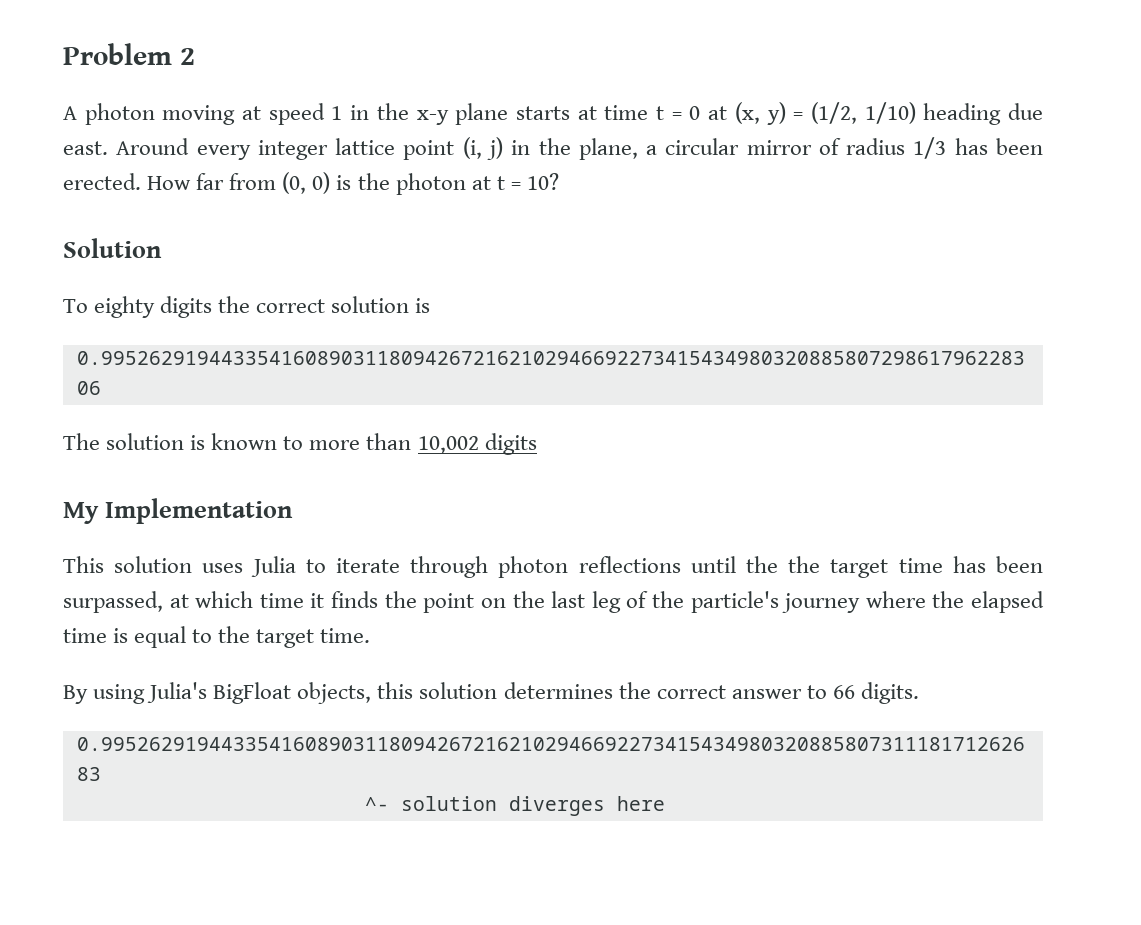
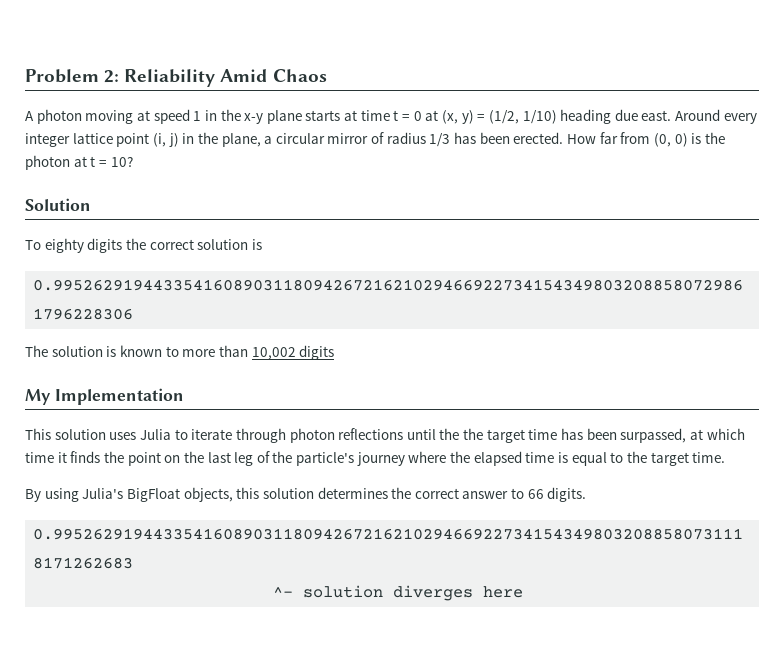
- Problem 2
+ Problem 2: Reliability Amid Chaos

